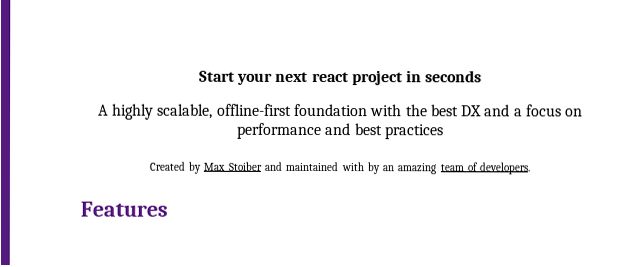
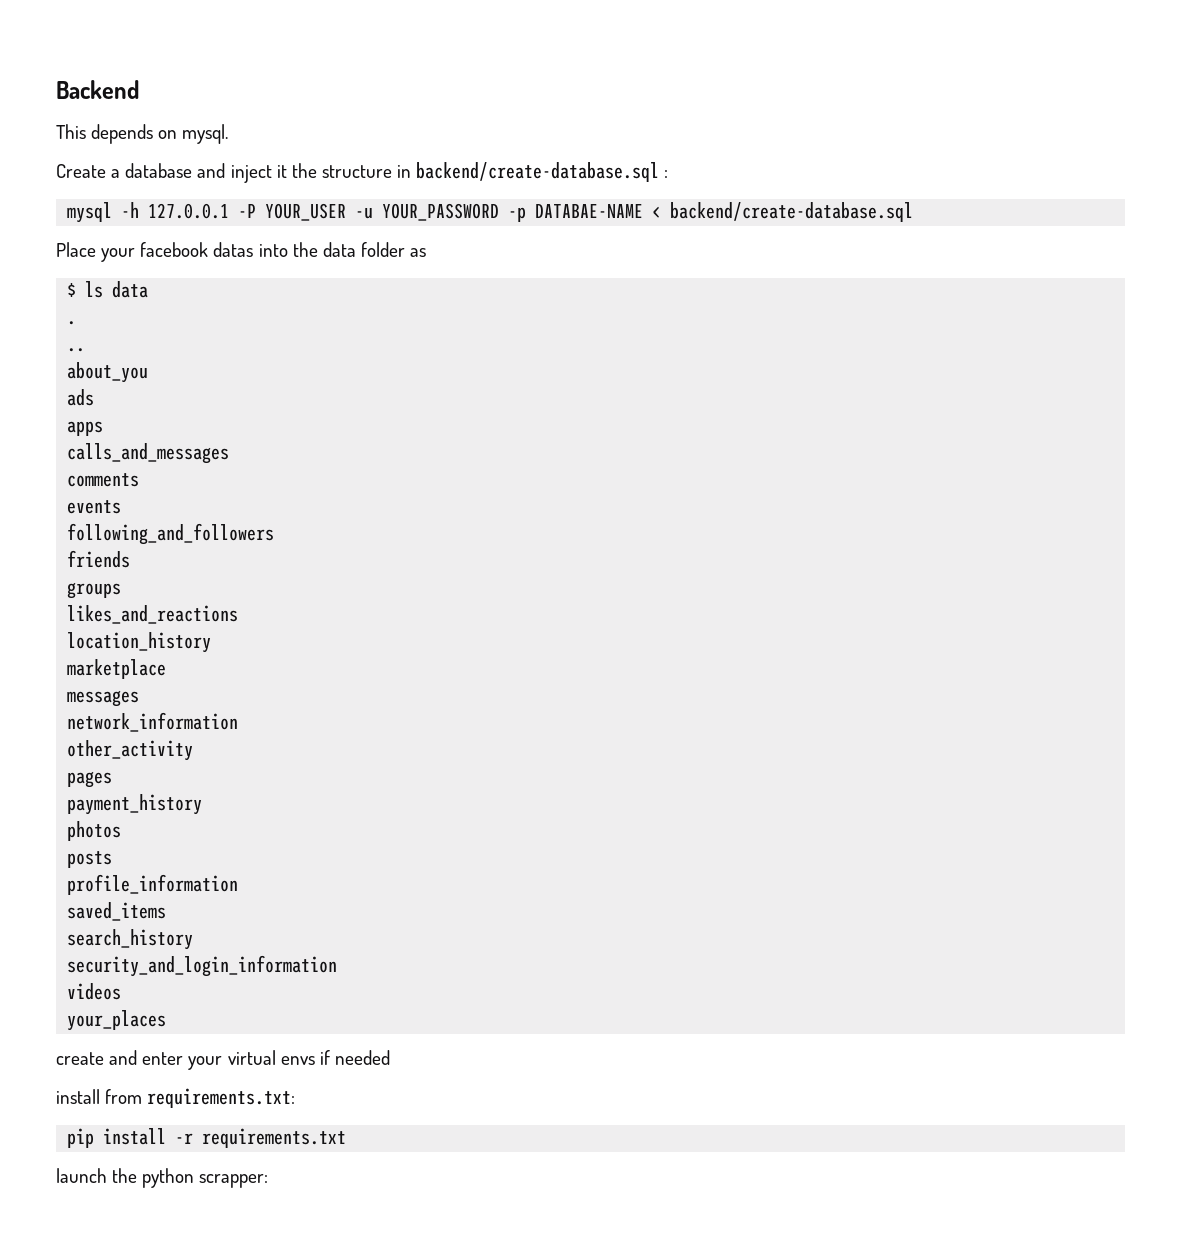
- Start your next react project in seconds
- A highly scalable, offline-first foundation with the best DX and a focus on performance and best practices
- Created by Max Stoiber and maintained with by an amazing team of developers.
- Features
+ Backend
+ This depends on mysql.
+ Create a database and inject it the structure in backend/create-database.sql :
+ mysql -h 127.0.0.1 -P YOUR_USER -u YOUR_PASSWORD -p DATABAE-NAME < backend/create-database.sql
+ Place your facebook datas into the data folder as
+ $ ls data
+ .
+ ..
+ about_you
+ ads
+ apps
+ calls_and_messages
+ comments
+ events
+ following_and_followers
+ friends
+ groups
+ likes_and_reactions
+ location_history
+ marketplace
+ messages
+ network_information
+ other_activity
+ pages
+ payment_history
+ photos
+ posts
+ profile_information
+ saved_items
+ search_history
+ security_and_login_information
+ videos
+ your_places
+ create and enter your virtual envs if needed
+ install from requirements.txt:
+ pip install -r requirements.txt
+ launch the python scrapper:

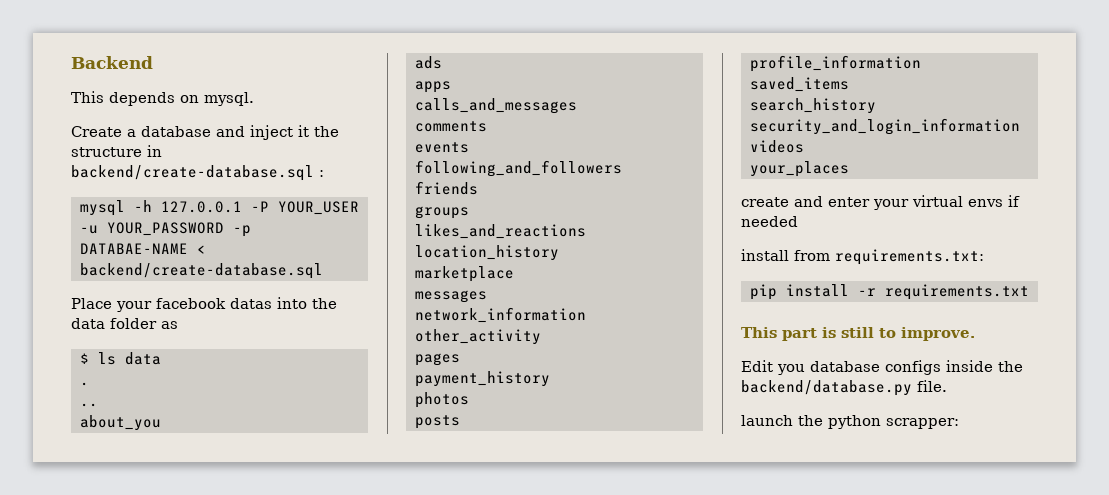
+ This part is still to improve.
+ Edit you database configs inside the backend/database.py file.

